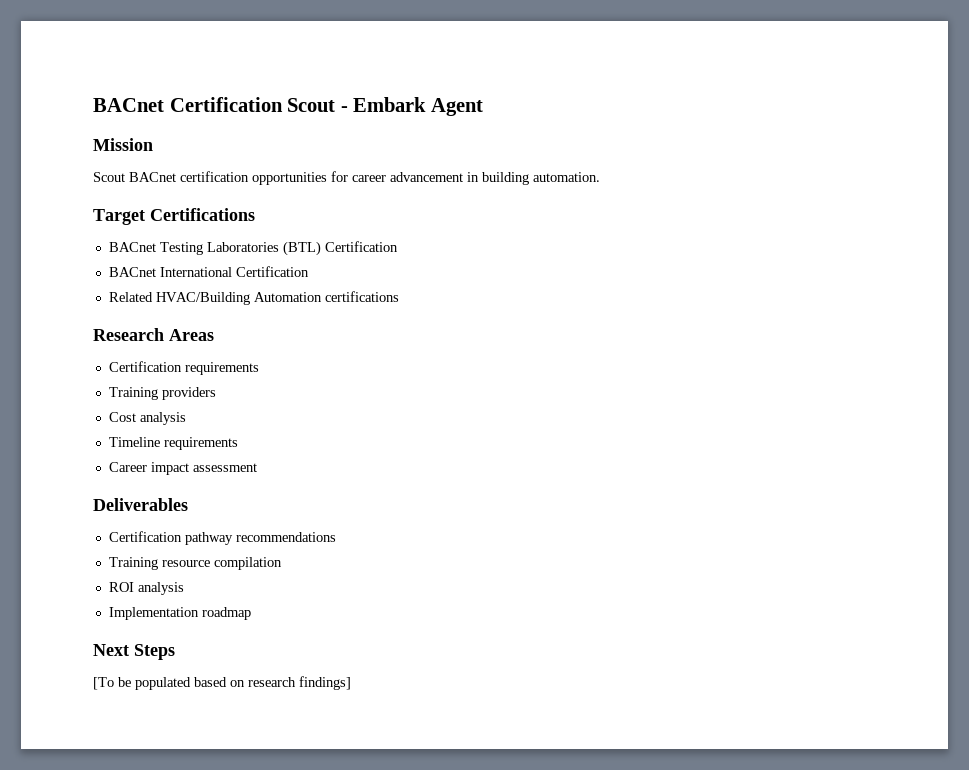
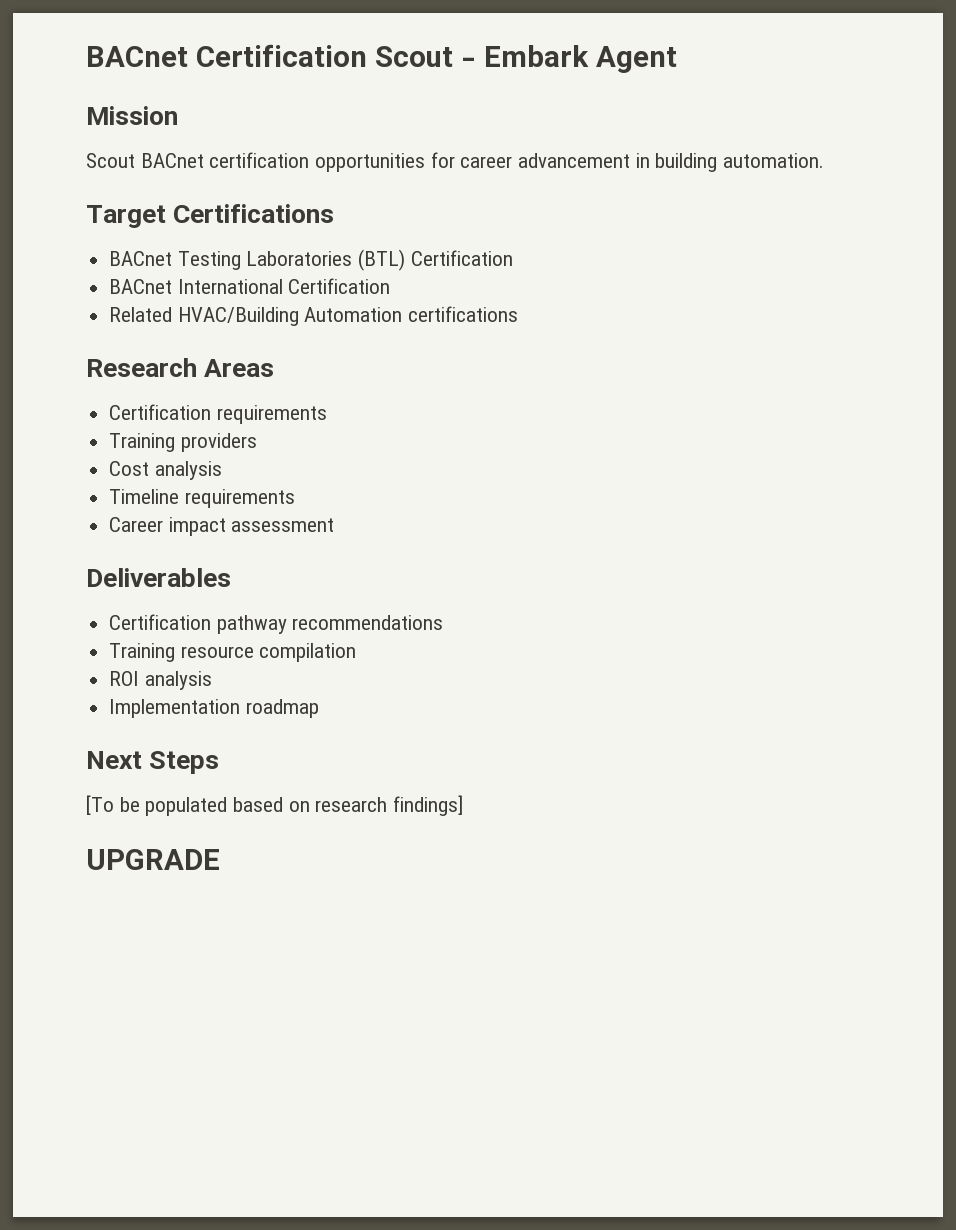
+ UPGRADE

